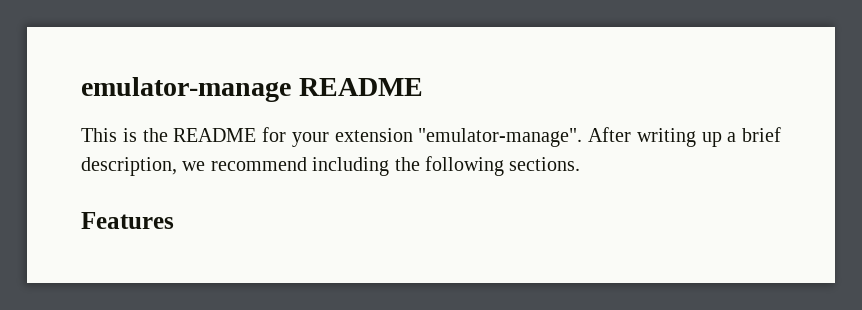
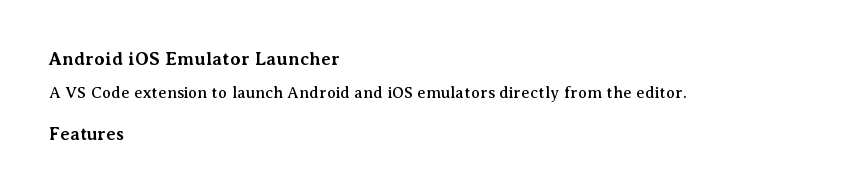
- emulator-manage README
- This is the README for your extension "emulator-manage". After writing up a brief description, we recommend including the following sections.
+ Android iOS Emulator Launcher
+ A VS Code extension to launch Android and iOS emulators directly from the editor.

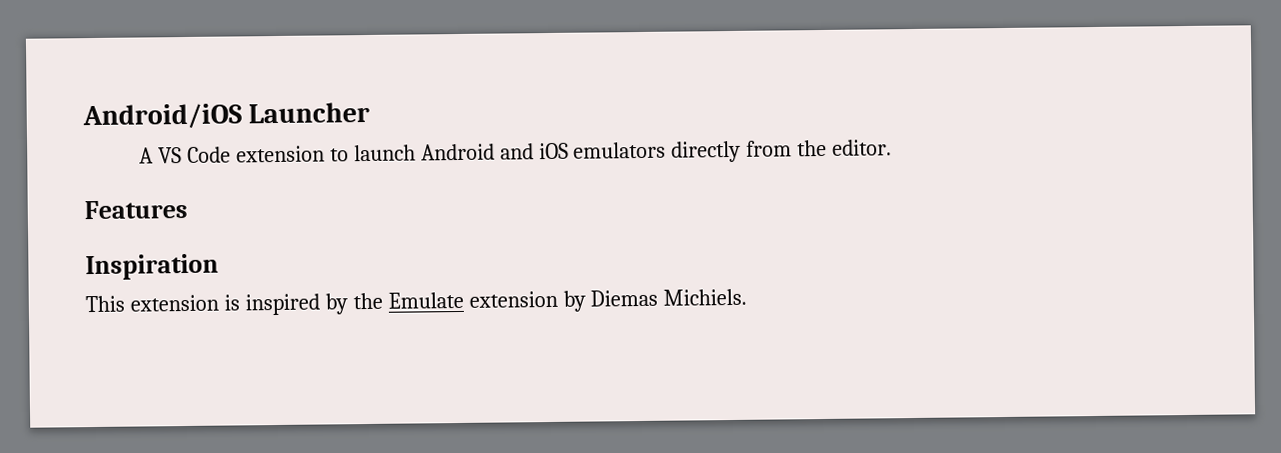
- Android iOS Emulator Launcher
+ Android/iOS Launcher
+ Inspiration
+ This extension is inspired by the Emulate extension by Diemas Michiels.

